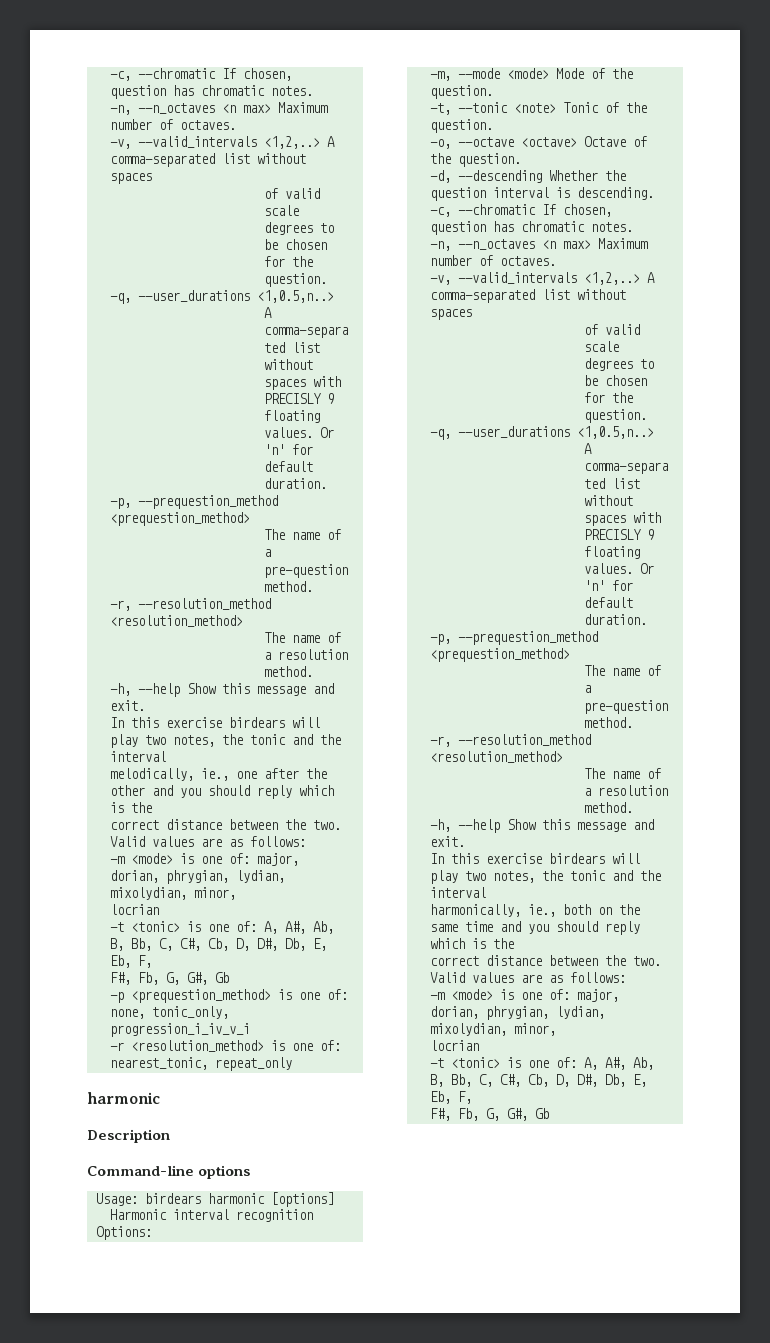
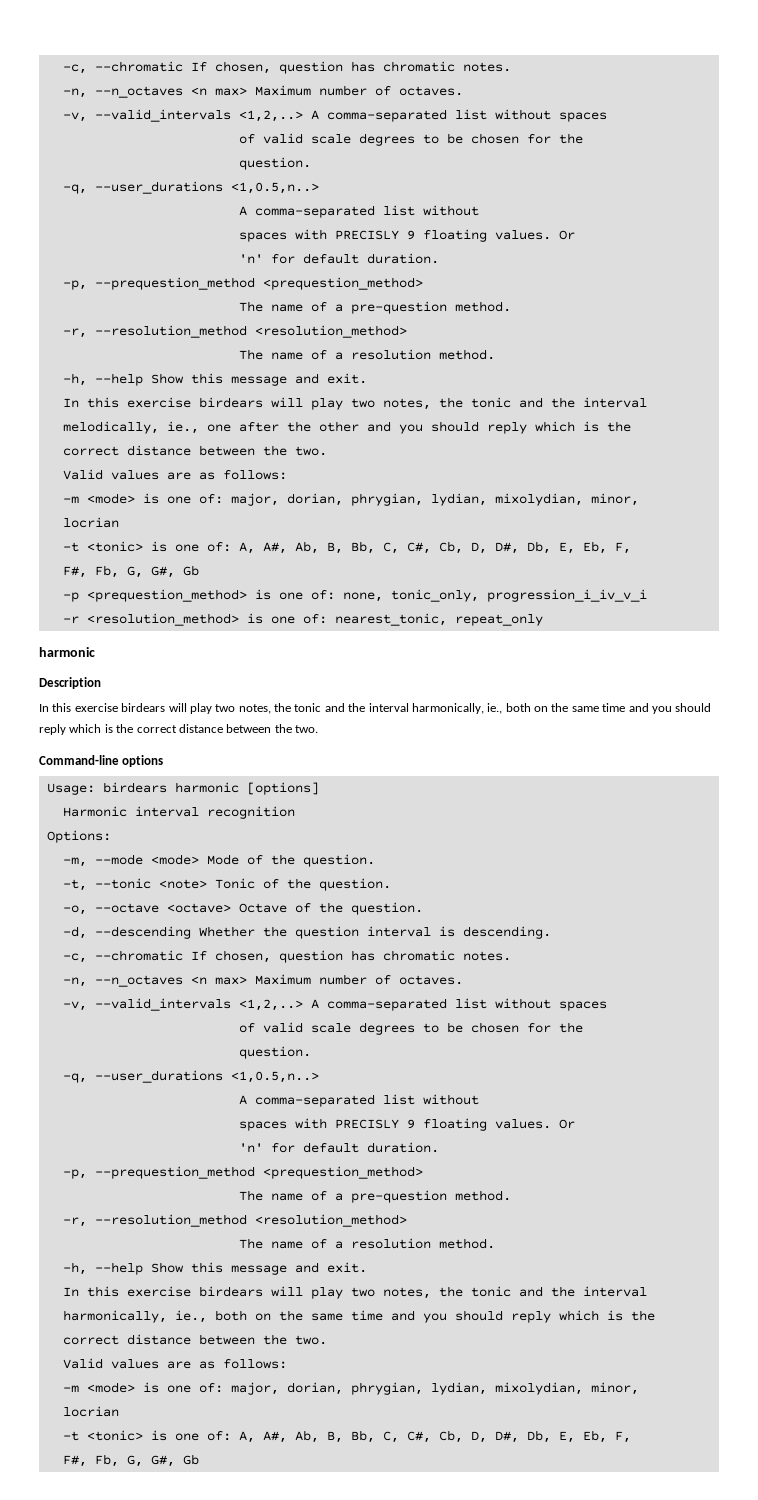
+ In this exercise birdears will play two notes, the tonic and the interval harmonically, ie., both on the same time and you should reply which is the correct distance between the two.

